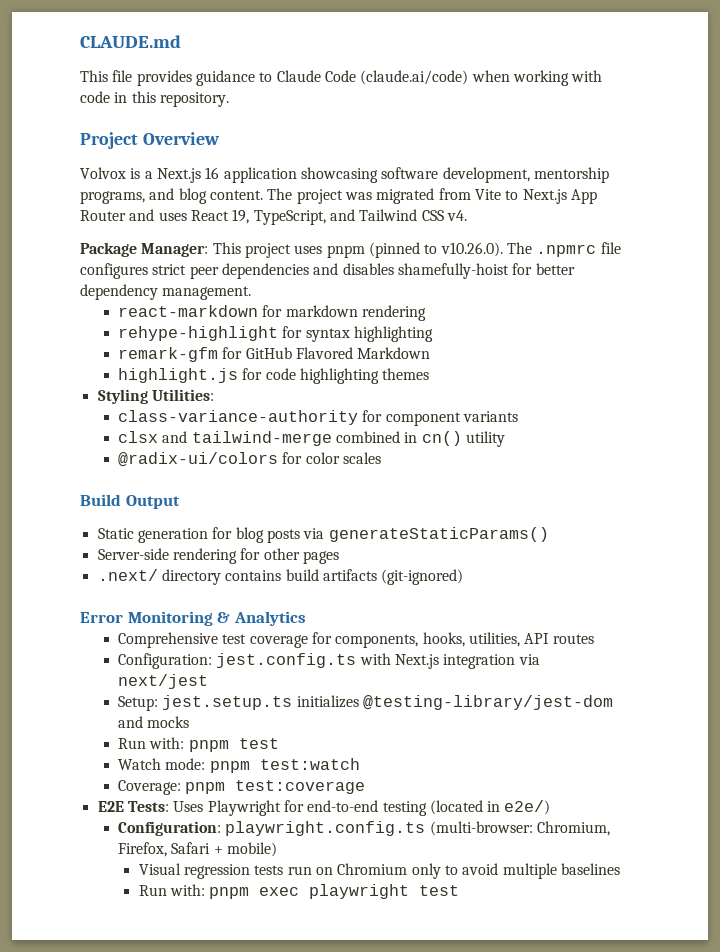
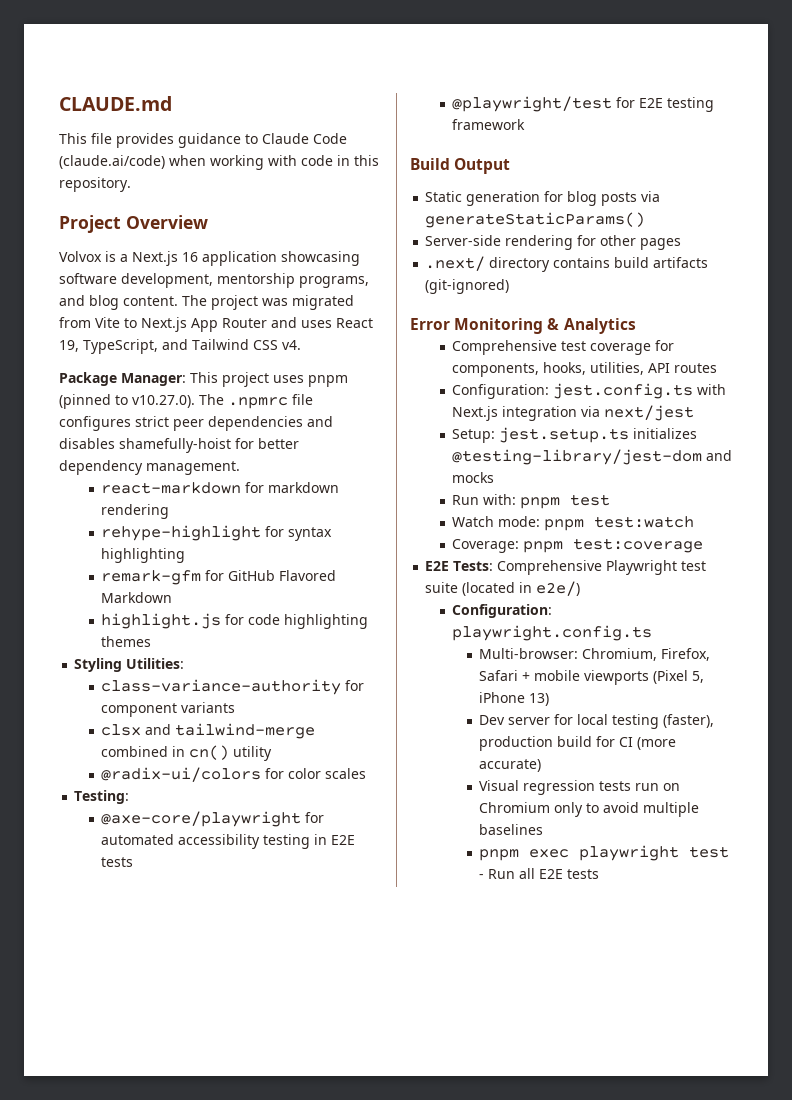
- Package Manager: This project uses pnpm (pinned to v10.26.0). The .npmrc file configures strict peer dependencies and disables shamefully-hoist for better dependency management.
+ Package Manager: This project uses pnpm (pinned to v10.27.0). The .npmrc file configures strict peer dependencies and disables shamefully-hoist for better dependency management.
+ Testing:
+ @axe-core/playwright for automated accessibility testing in E2E tests
+ @playwright/test for E2E testing framework
- E2E Tests: Uses Playwright for end-to-end testing (located in e2e/)
+ E2E Tests: Comprehensive Playwright test suite (located in e2e/)
- Configuration: playwright.config.ts (multi-browser: Chromium, Firefox, Safari + mobile)
+ Configuration: playwright.config.ts
+ Multi-browser: Chromium, Firefox, Safari + mobile viewports (Pixel 5, iPhone 13)
+ Dev server for local testing (faster), production build for CI (more accurate)
- Run with: pnpm exec playwright test
+ pnpm exec playwright test - Run all E2E tests

